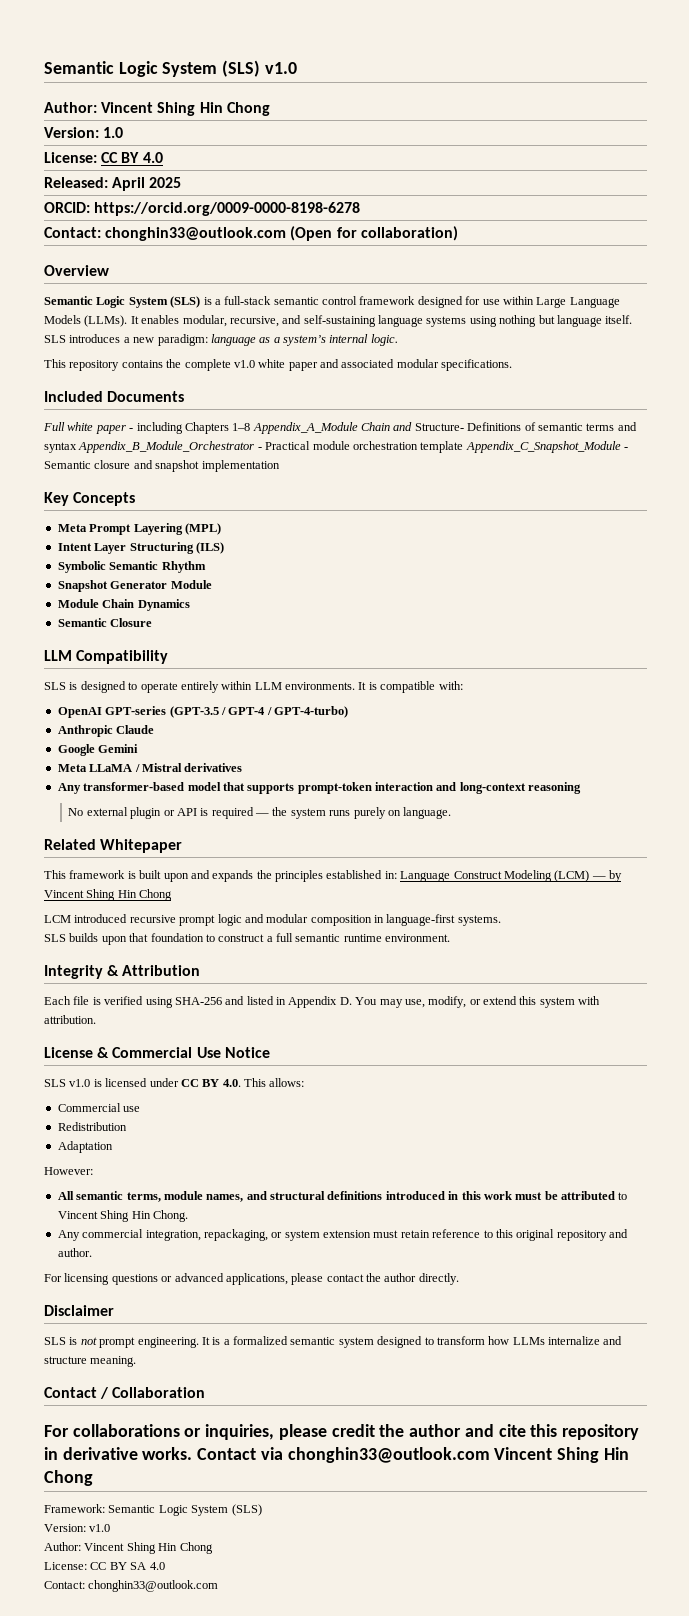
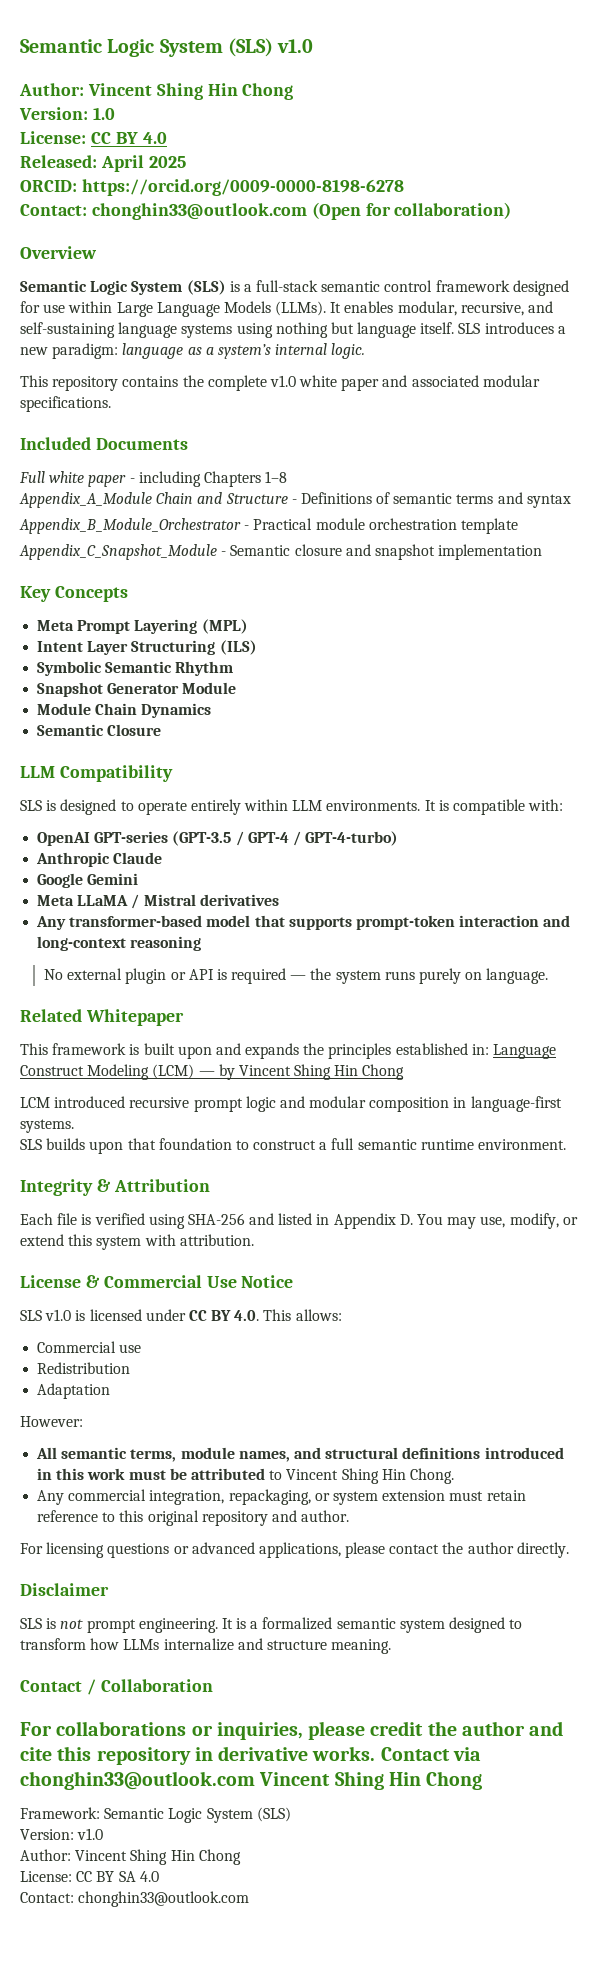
- Full white paper - including Chapters 1–8 Appendix_A_Module Chain and Structure- Definitions of semantic terms and syntax Appendix_B_Module_Orchestrator - Practical module orchestration template Appendix_C_Snapshot_Module - Semantic closure and snapshot implementation
+ Full white paper - including Chapters 1–8
+ Appendix_A_Module Chain and Structure - Definitions of semantic terms and syntax
+ Appendix_B_Module_Orchestrator - Practical module orchestration template
+ Appendix_C_Snapshot_Module - Semantic closure and snapshot implementation

